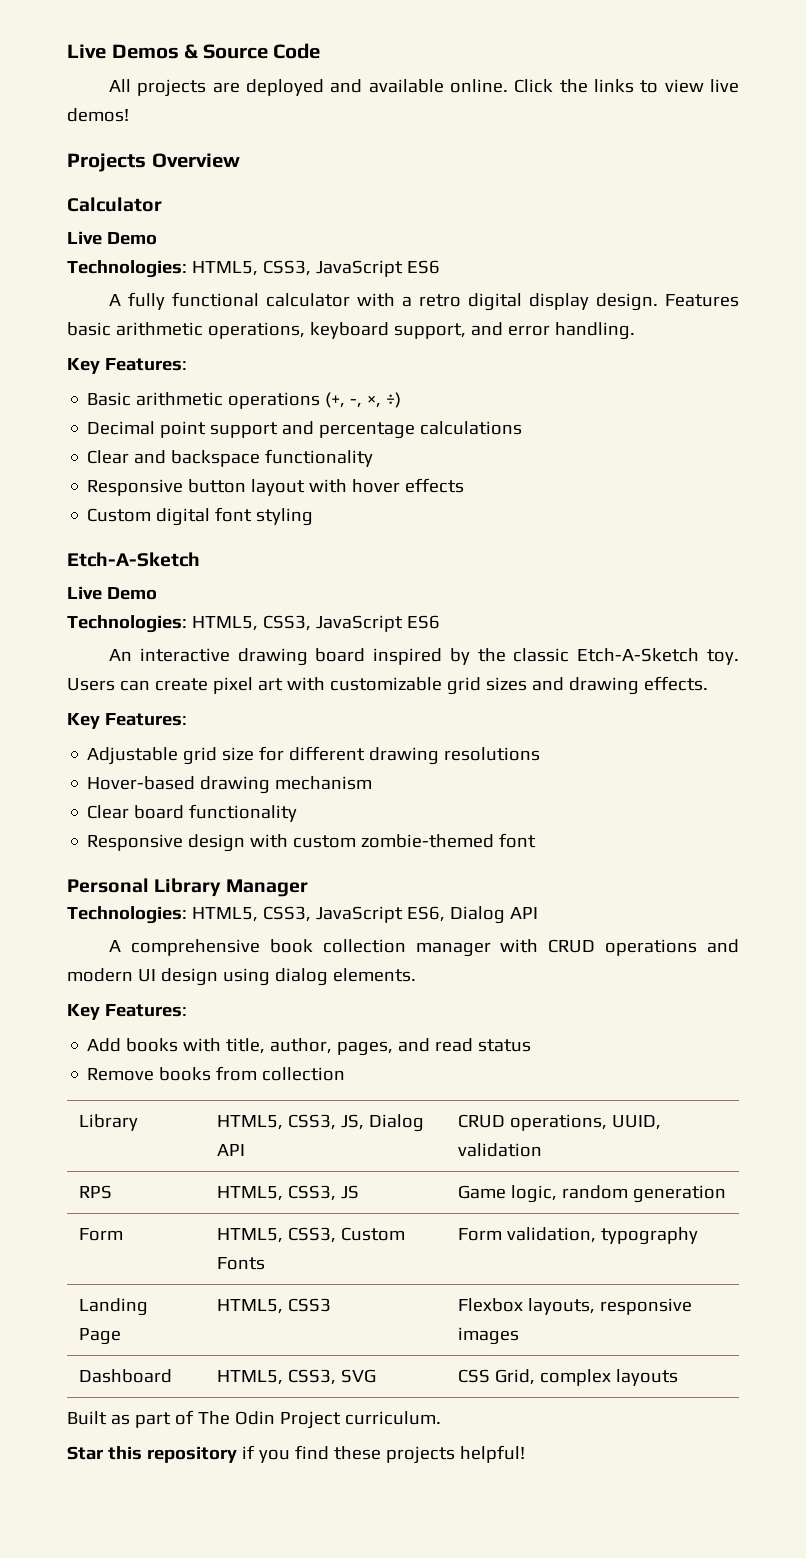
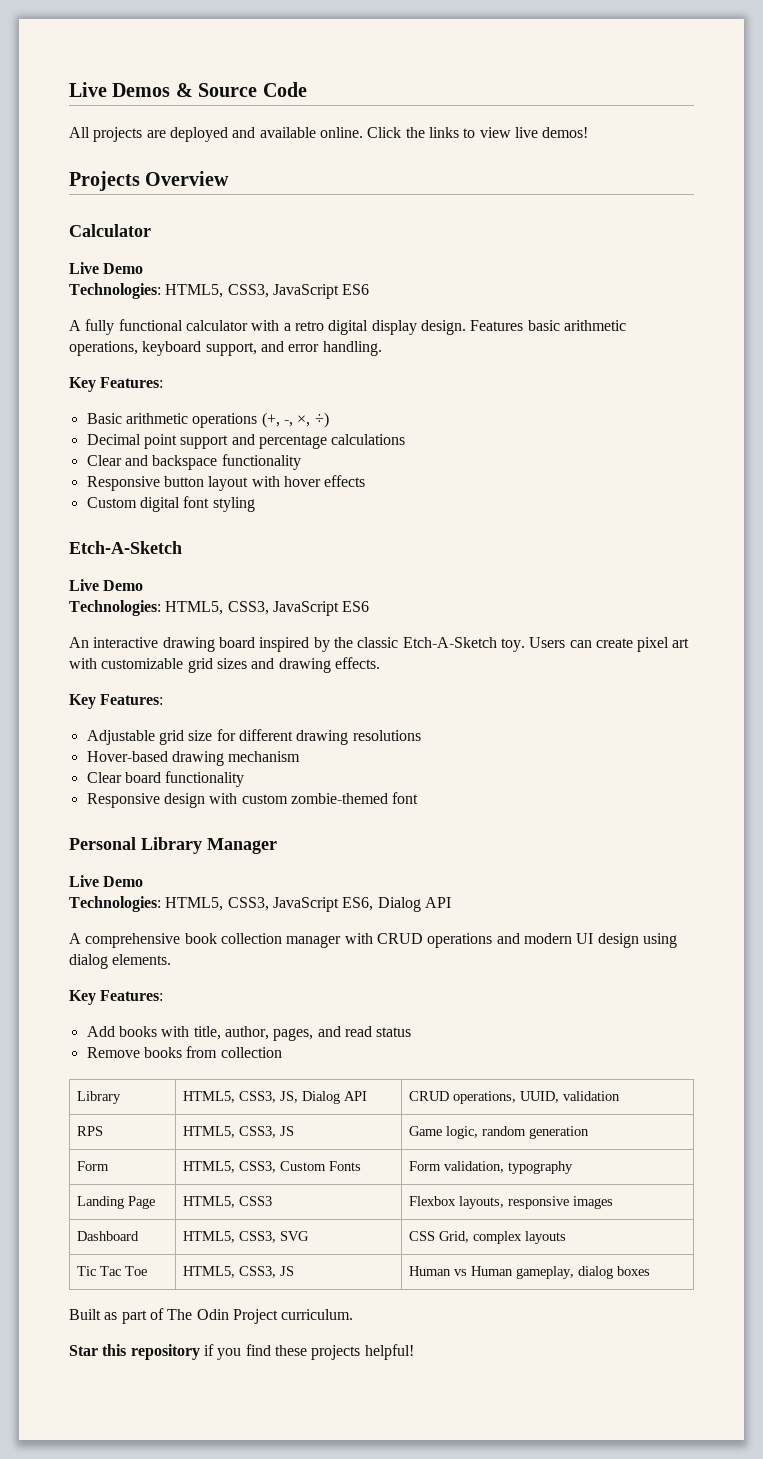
  Personal Library Manager
+ Live Demo
+ Tic Tac Toe | HTML5, CSS3, JS | Human vs Human gameplay, dialog boxes

